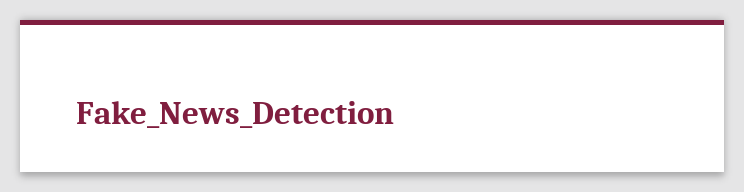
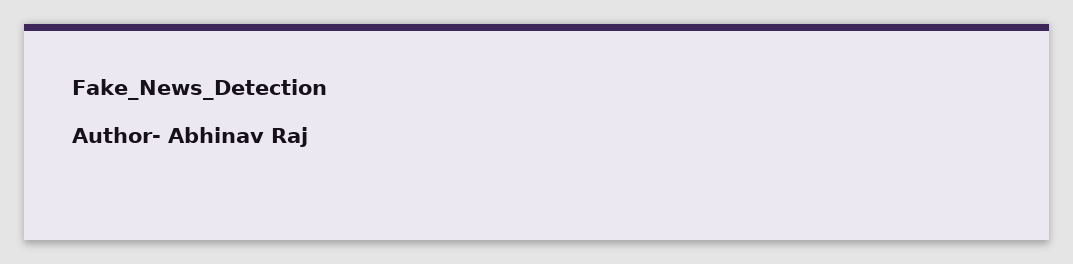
+ Author- Abhinav Raj

